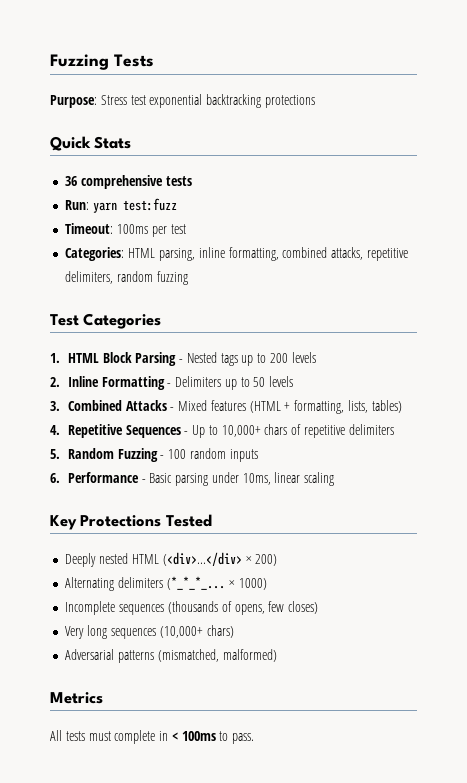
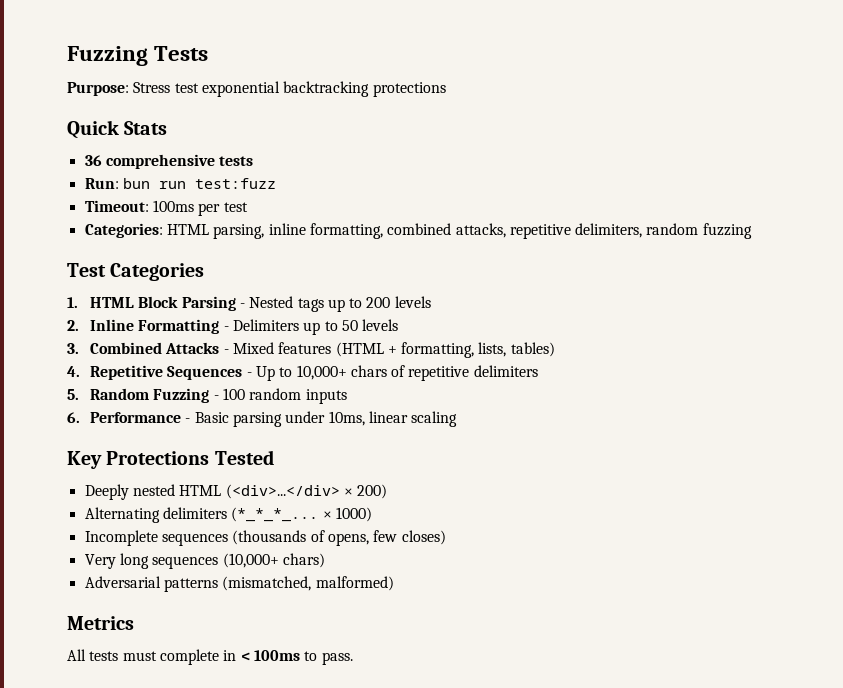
- Run: yarn test:fuzz
+ Run: bun run test:fuzz

